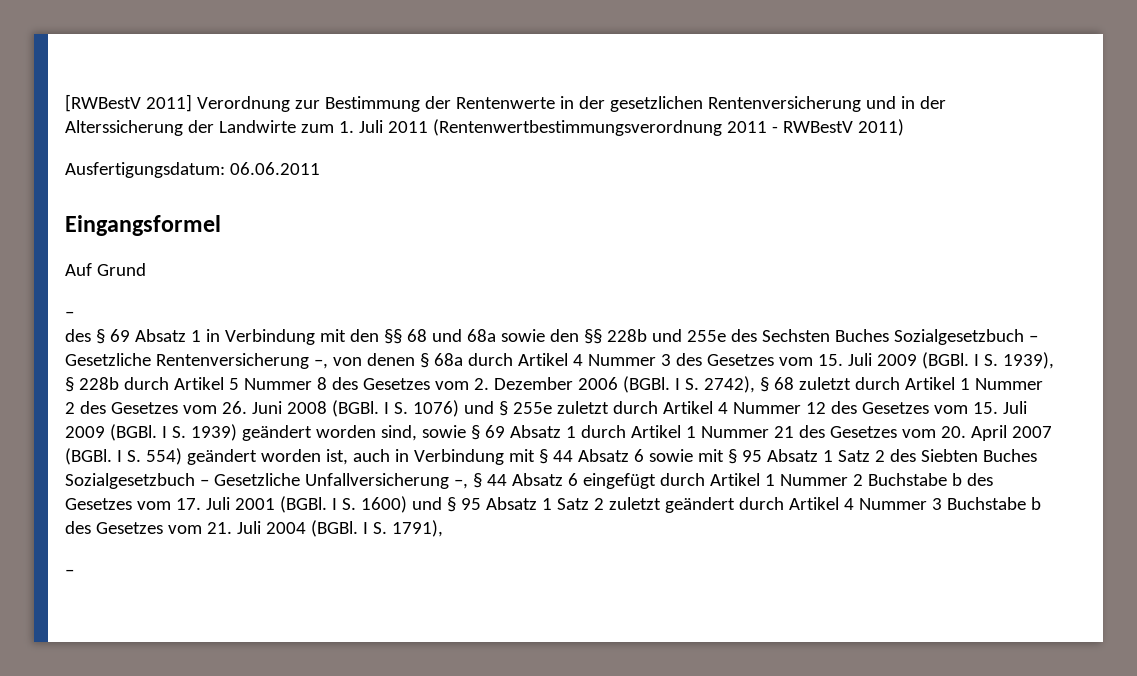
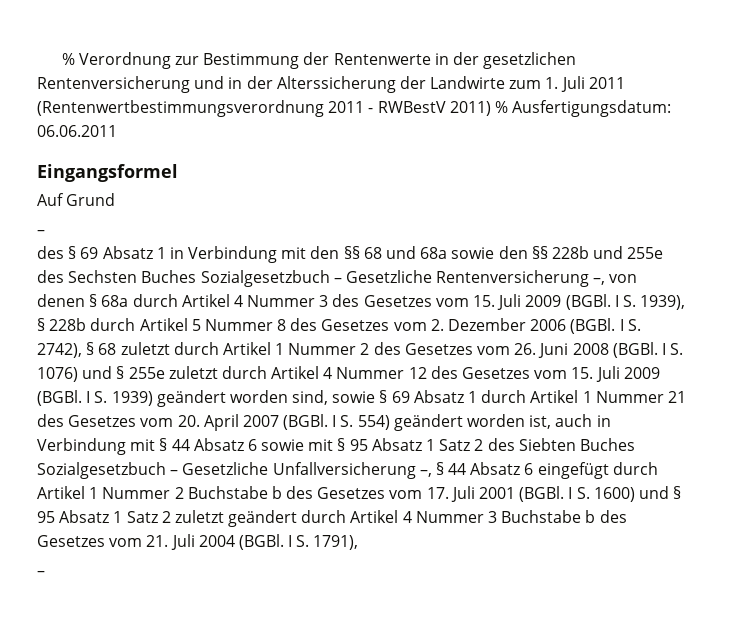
- [RWBestV 2011] Verordnung zur Bestimmung der Rentenwerte in der gesetzlichen Rentenversicherung und in der Alterssicherung der Landwirte zum 1. Juli 2011 (Rentenwertbestimmungsverordnung 2011 - RWBestV 2011)
- Ausfertigungsdatum: 06.06.2011
+ % Verordnung zur Bestimmung der Rentenwerte in der gesetzlichen Rentenversicherung und in der Alterssicherung der Landwirte zum 1. Juli 2011 (Rentenwertbestimmungsverordnung 2011 - RWBestV 2011) % Ausfertigungsdatum: 06.06.2011

